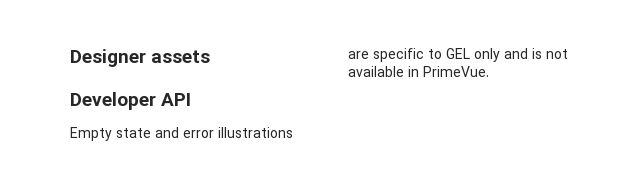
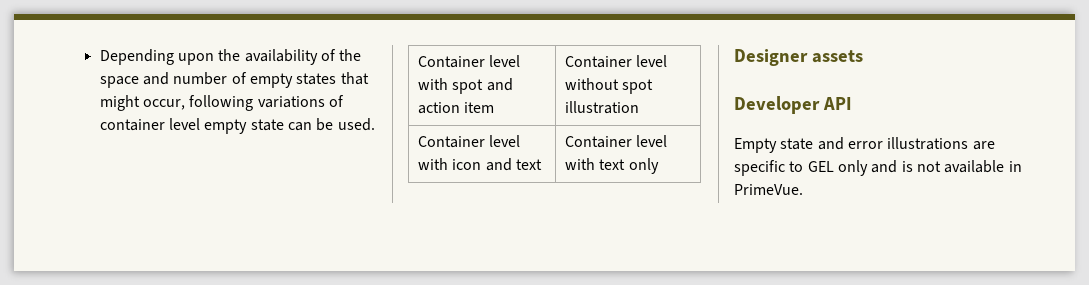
+ Depending upon the availability of the space and number of empty states that might occur, following variations of container level empty state can be used.
+ Container level with spot and action item | Container level without spot illustration
+ Container level with icon and text | Container level with text only

